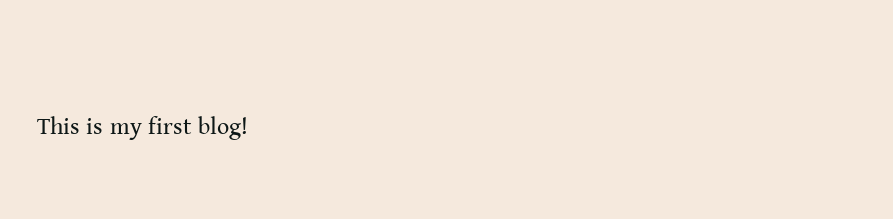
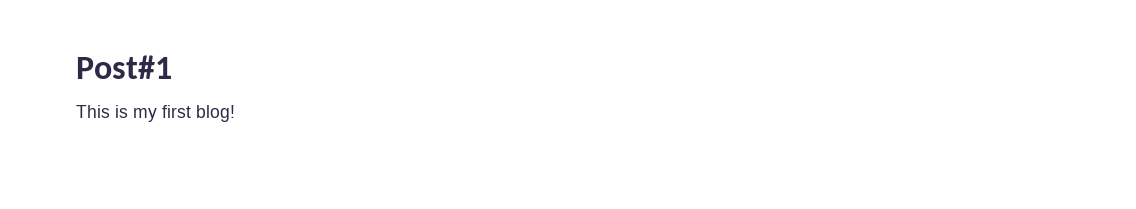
+ Post#1

